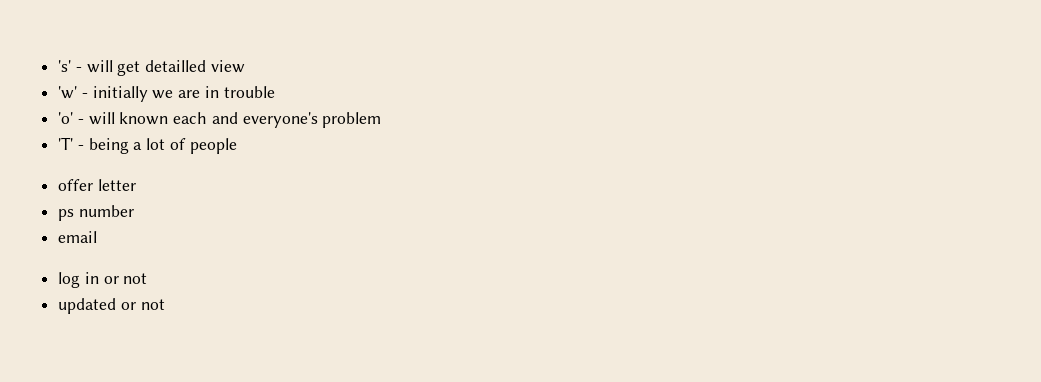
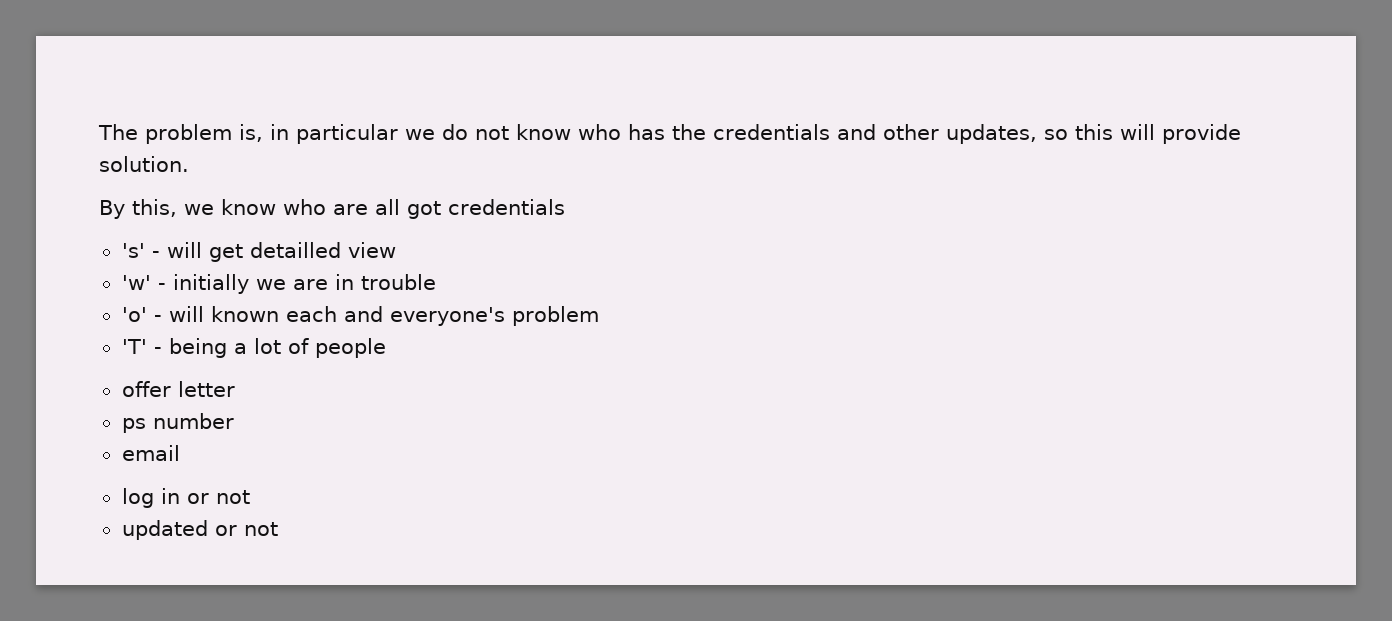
+ The problem is, in particular we do not know who has the credentials and other updates, so this will provide solution.
+ By this, we know who are all got credentials

